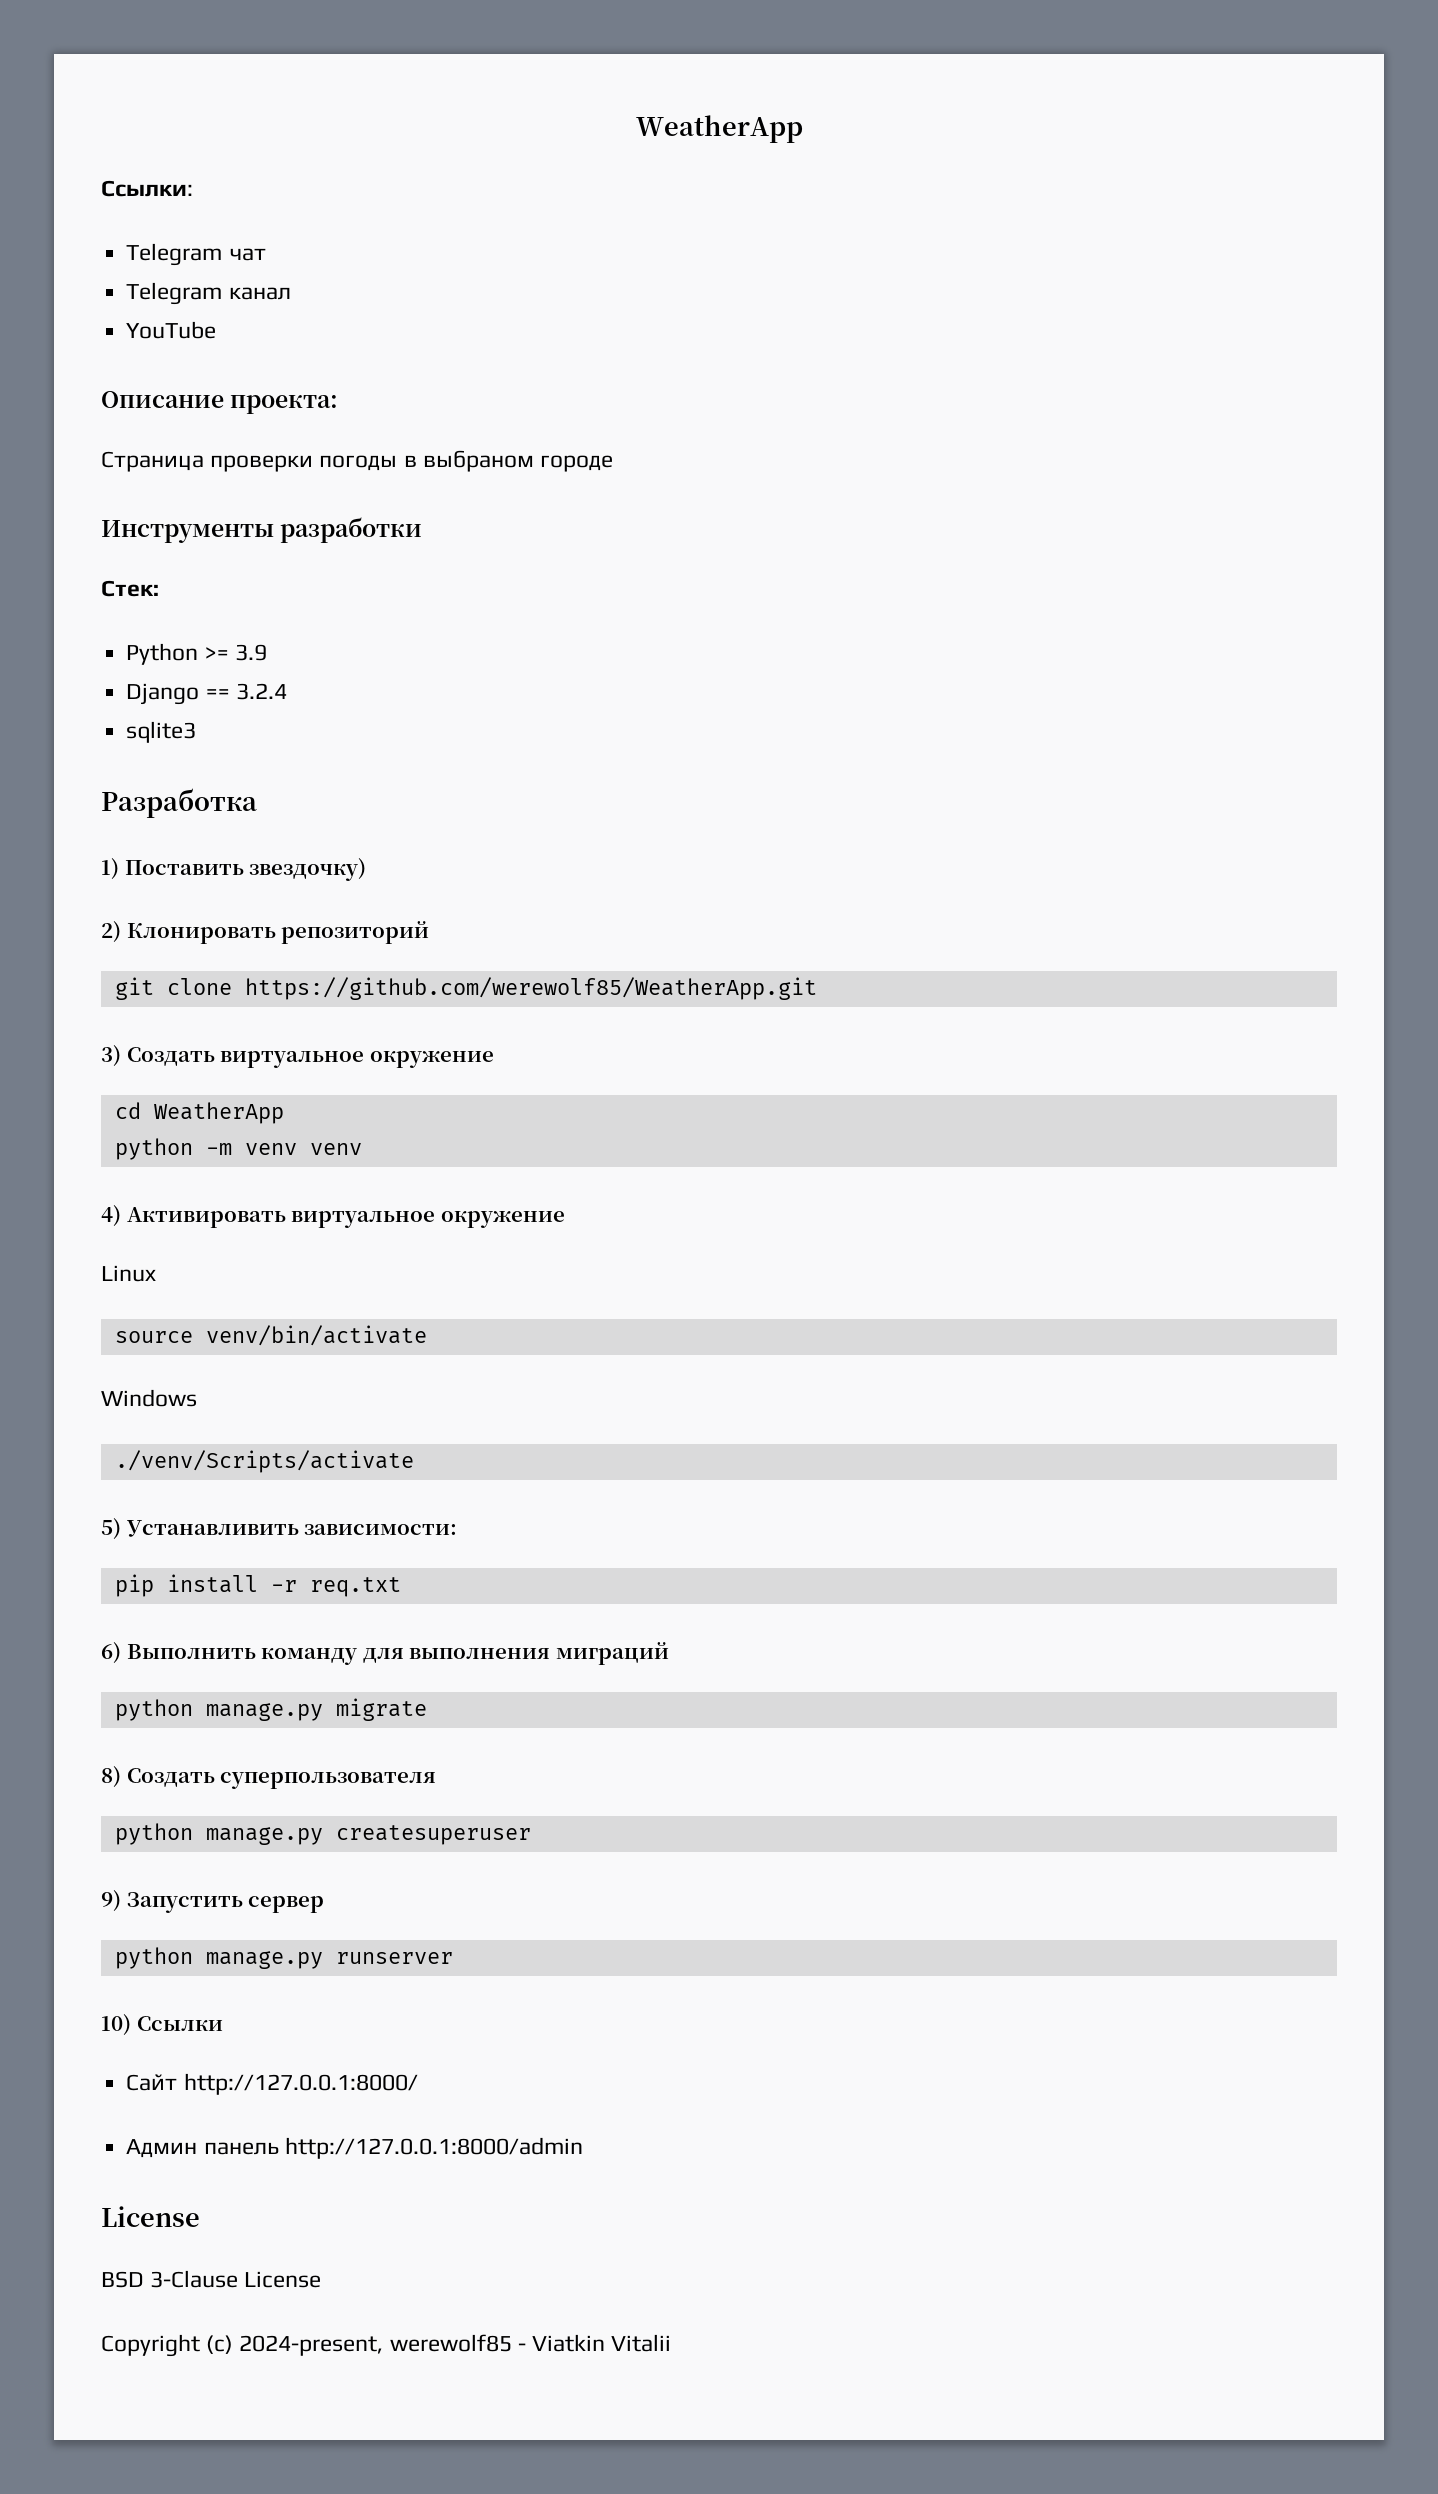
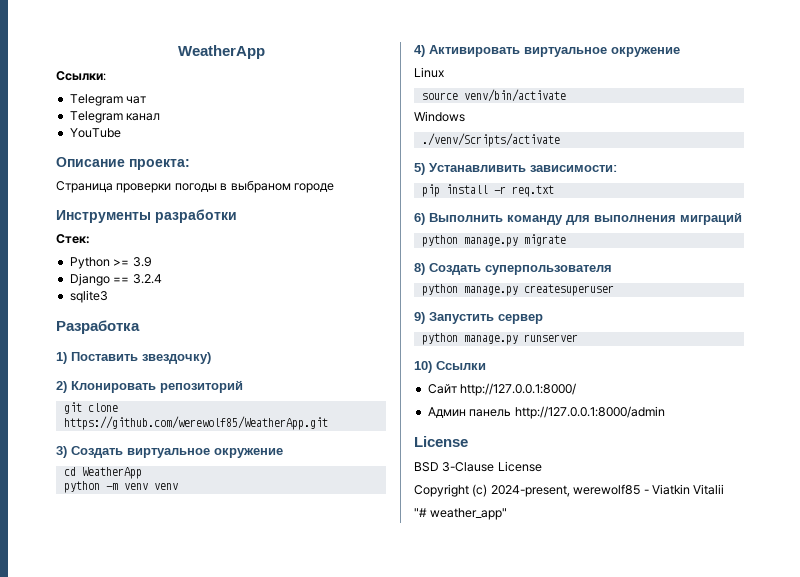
+ "# weather_app"

